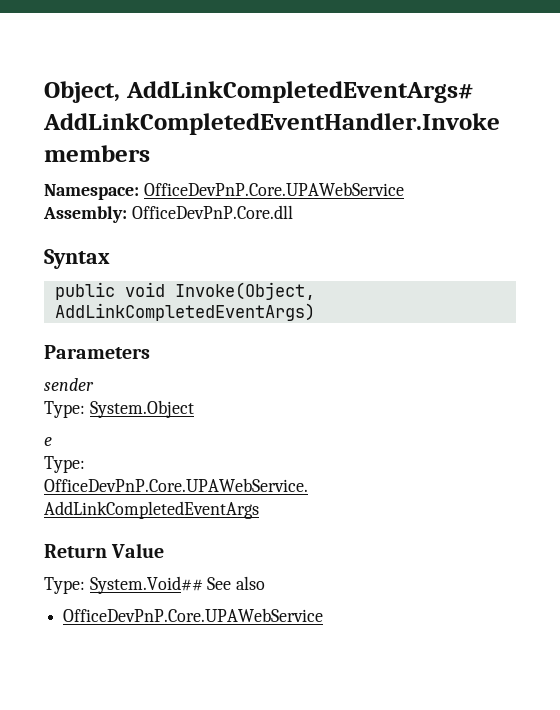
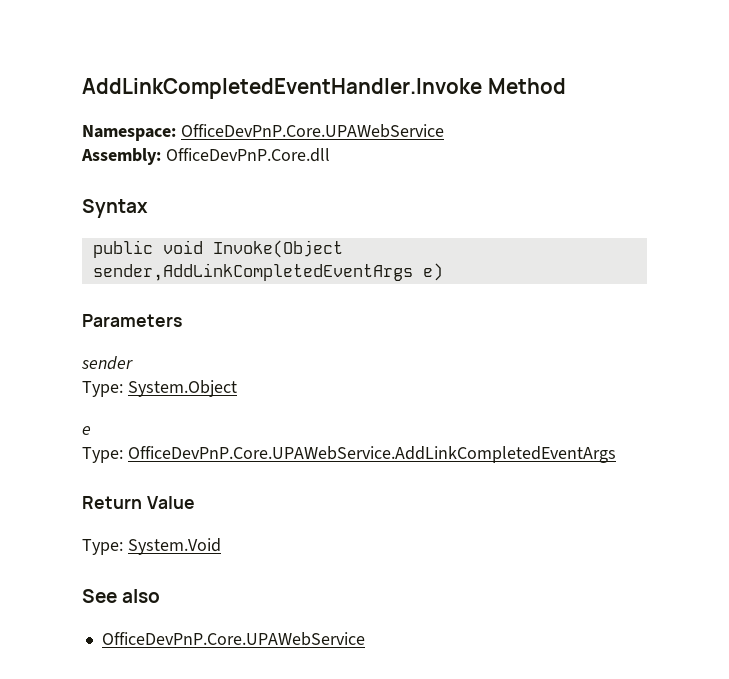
- Object, AddLinkCompletedEventArgs# AddLinkCompletedEventHandler.Invoke members
+ AddLinkCompletedEventHandler.Invoke Method
- public void Invoke(Object, AddLinkCompletedEventArgs)
+ public void Invoke(Object sender,AddLinkCompletedEventArgs e)
- Type: System.Void## See also
+ Type: System.Void
+ See also

